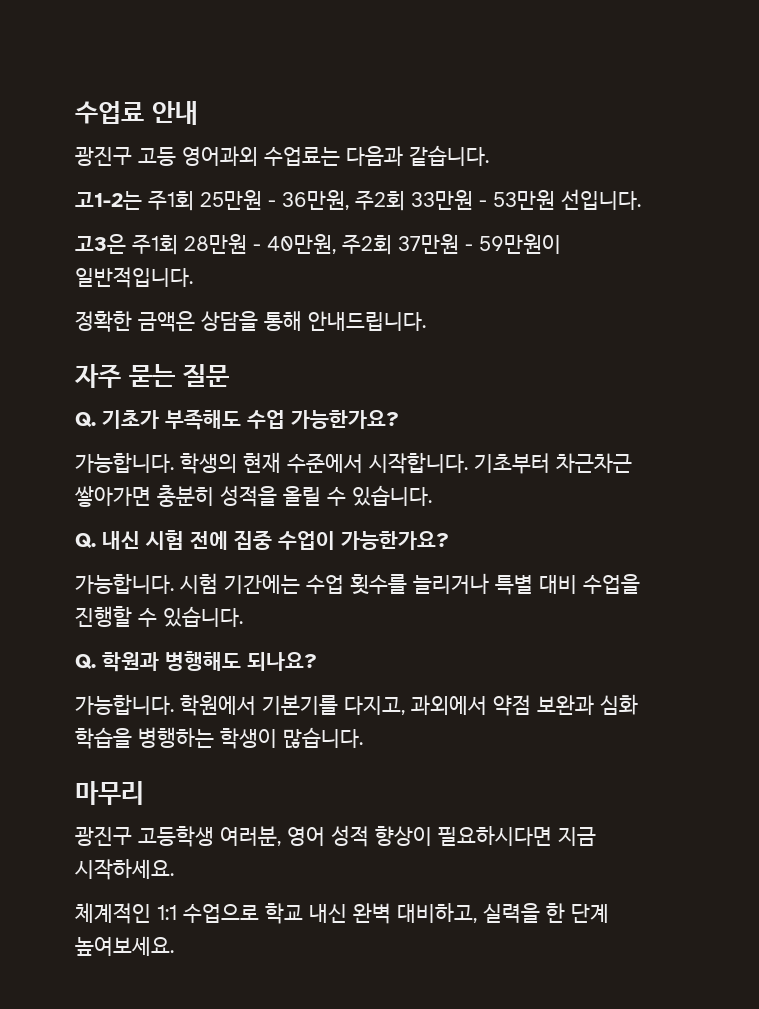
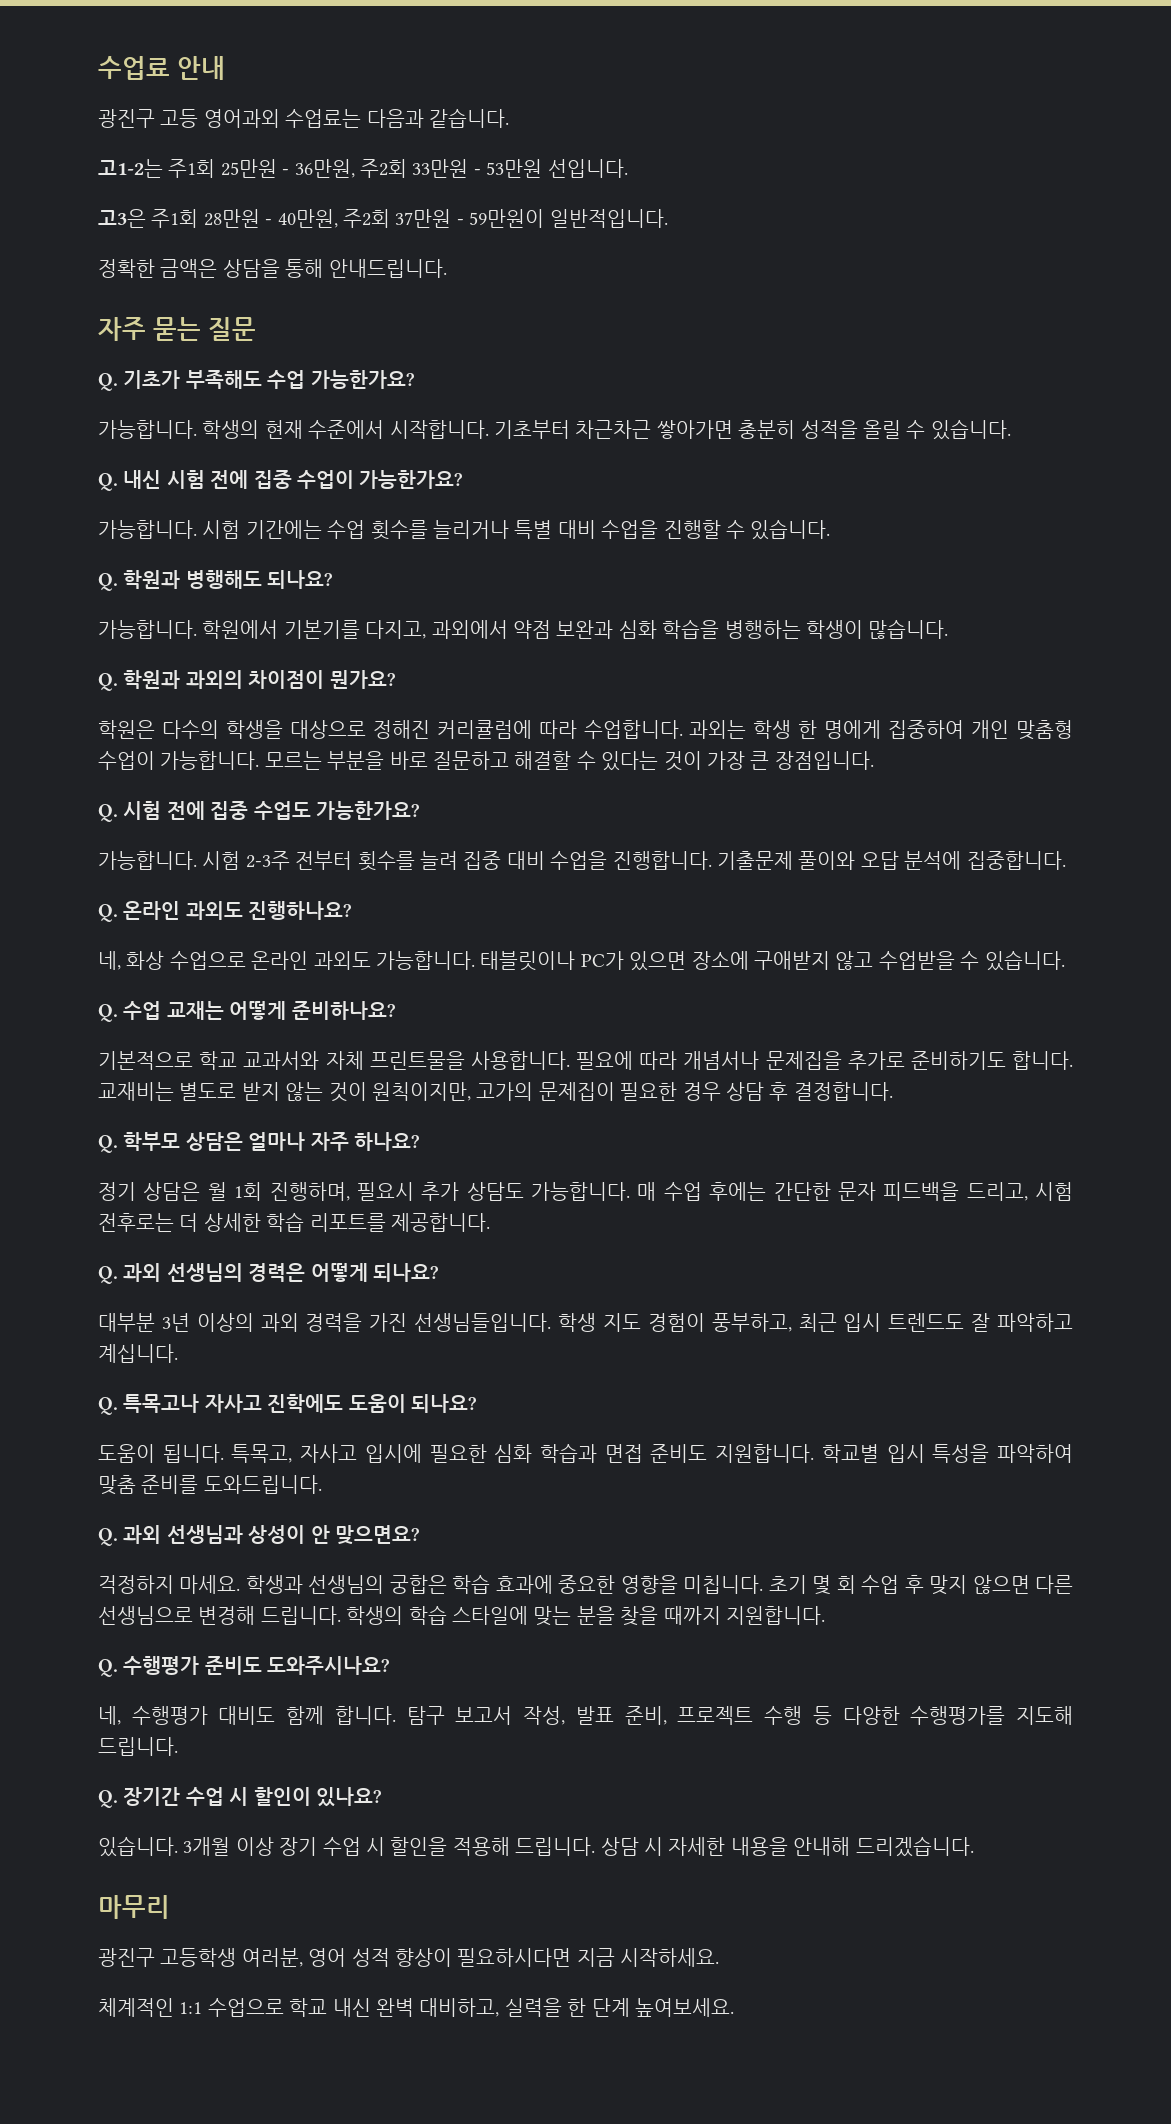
+ Q. 학원과 과외의 차이점이 뭔가요?
+ 학원은 다수의 학생을 대상으로 정해진 커리큘럼에 따라 수업합니다. 과외는 학생 한 명에게 집중하여 개인 맞춤형 수업이 가능합니다. 모르는 부분을 바로 질문하고 해결할 수 있다는 것이 가장 큰 장점입니다.
+ Q. 시험 전에 집중 수업도 가능한가요?
+ 가능합니다. 시험 2-3주 전부터 횟수를 늘려 집중 대비 수업을 진행합니다. 기출문제 풀이와 오답 분석에 집중합니다.
+ Q. 온라인 과외도 진행하나요?
+ 네, 화상 수업으로 온라인 과외도 가능합니다. 태블릿이나 PC가 있으면 장소에 구애받지 않고 수업받을 수 있습니다.
+ Q. 수업 교재는 어떻게 준비하나요?
+ 기본적으로 학교 교과서와 자체 프린트물을 사용합니다. 필요에 따라 개념서나 문제집을 추가로 준비하기도 합니다. 교재비는 별도로 받지 않는 것이 원칙이지만, 고가의 문제집이 필요한 경우 상담 후 결정합니다.
+ Q. 학부모 상담은 얼마나 자주 하나요?
+ 정기 상담은 월 1회 진행하며, 필요시 추가 상담도 가능합니다. 매 수업 후에는 간단한 문자 피드백을 드리고, 시험 전후로는 더 상세한 학습 리포트를 제공합니다.
+ Q. 과외 선생님의 경력은 어떻게 되나요?
+ 대부분 3년 이상의 과외 경력을 가진 선생님들입니다. 학생 지도 경험이 풍부하고, 최근 입시 트렌드도 잘 파악하고 계십니다.
+ Q. 특목고나 자사고 진학에도 도움이 되나요?
+ 도움이 됩니다. 특목고, 자사고 입시에 필요한 심화 학습과 면접 준비도 지원합니다. 학교별 입시 특성을 파악하여 맞춤 준비를 도와드립니다.
+ Q. 과외 선생님과 상성이 안 맞으면요?
+ 걱정하지 마세요. 학생과 선생님의 궁합은 학습 효과에 중요한 영향을 미칩니다. 초기 몇 회 수업 후 맞지 않으면 다른 선생님으로 변경해 드립니다. 학생의 학습 스타일에 맞는 분을 찾을 때까지 지원합니다.
+ Q. 수행평가 준비도 도와주시나요?
+ 네, 수행평가 대비도 함께 합니다. 탐구 보고서 작성, 발표 준비, 프로젝트 수행 등 다양한 수행평가를 지도해 드립니다.
+ Q. 장기간 수업 시 할인이 있나요?
+ 있습니다. 3개월 이상 장기 수업 시 할인을 적용해 드립니다. 상담 시 자세한 내용을 안내해 드리겠습니다.

